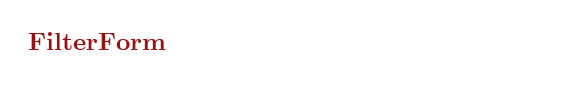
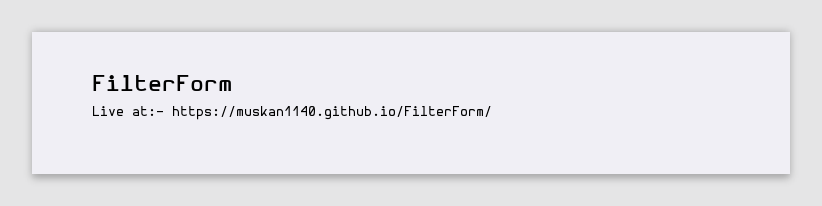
+ Live at:- https://muskan1140.github.io/FilterForm/

